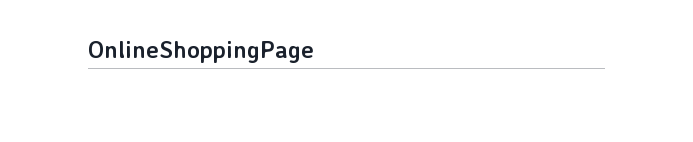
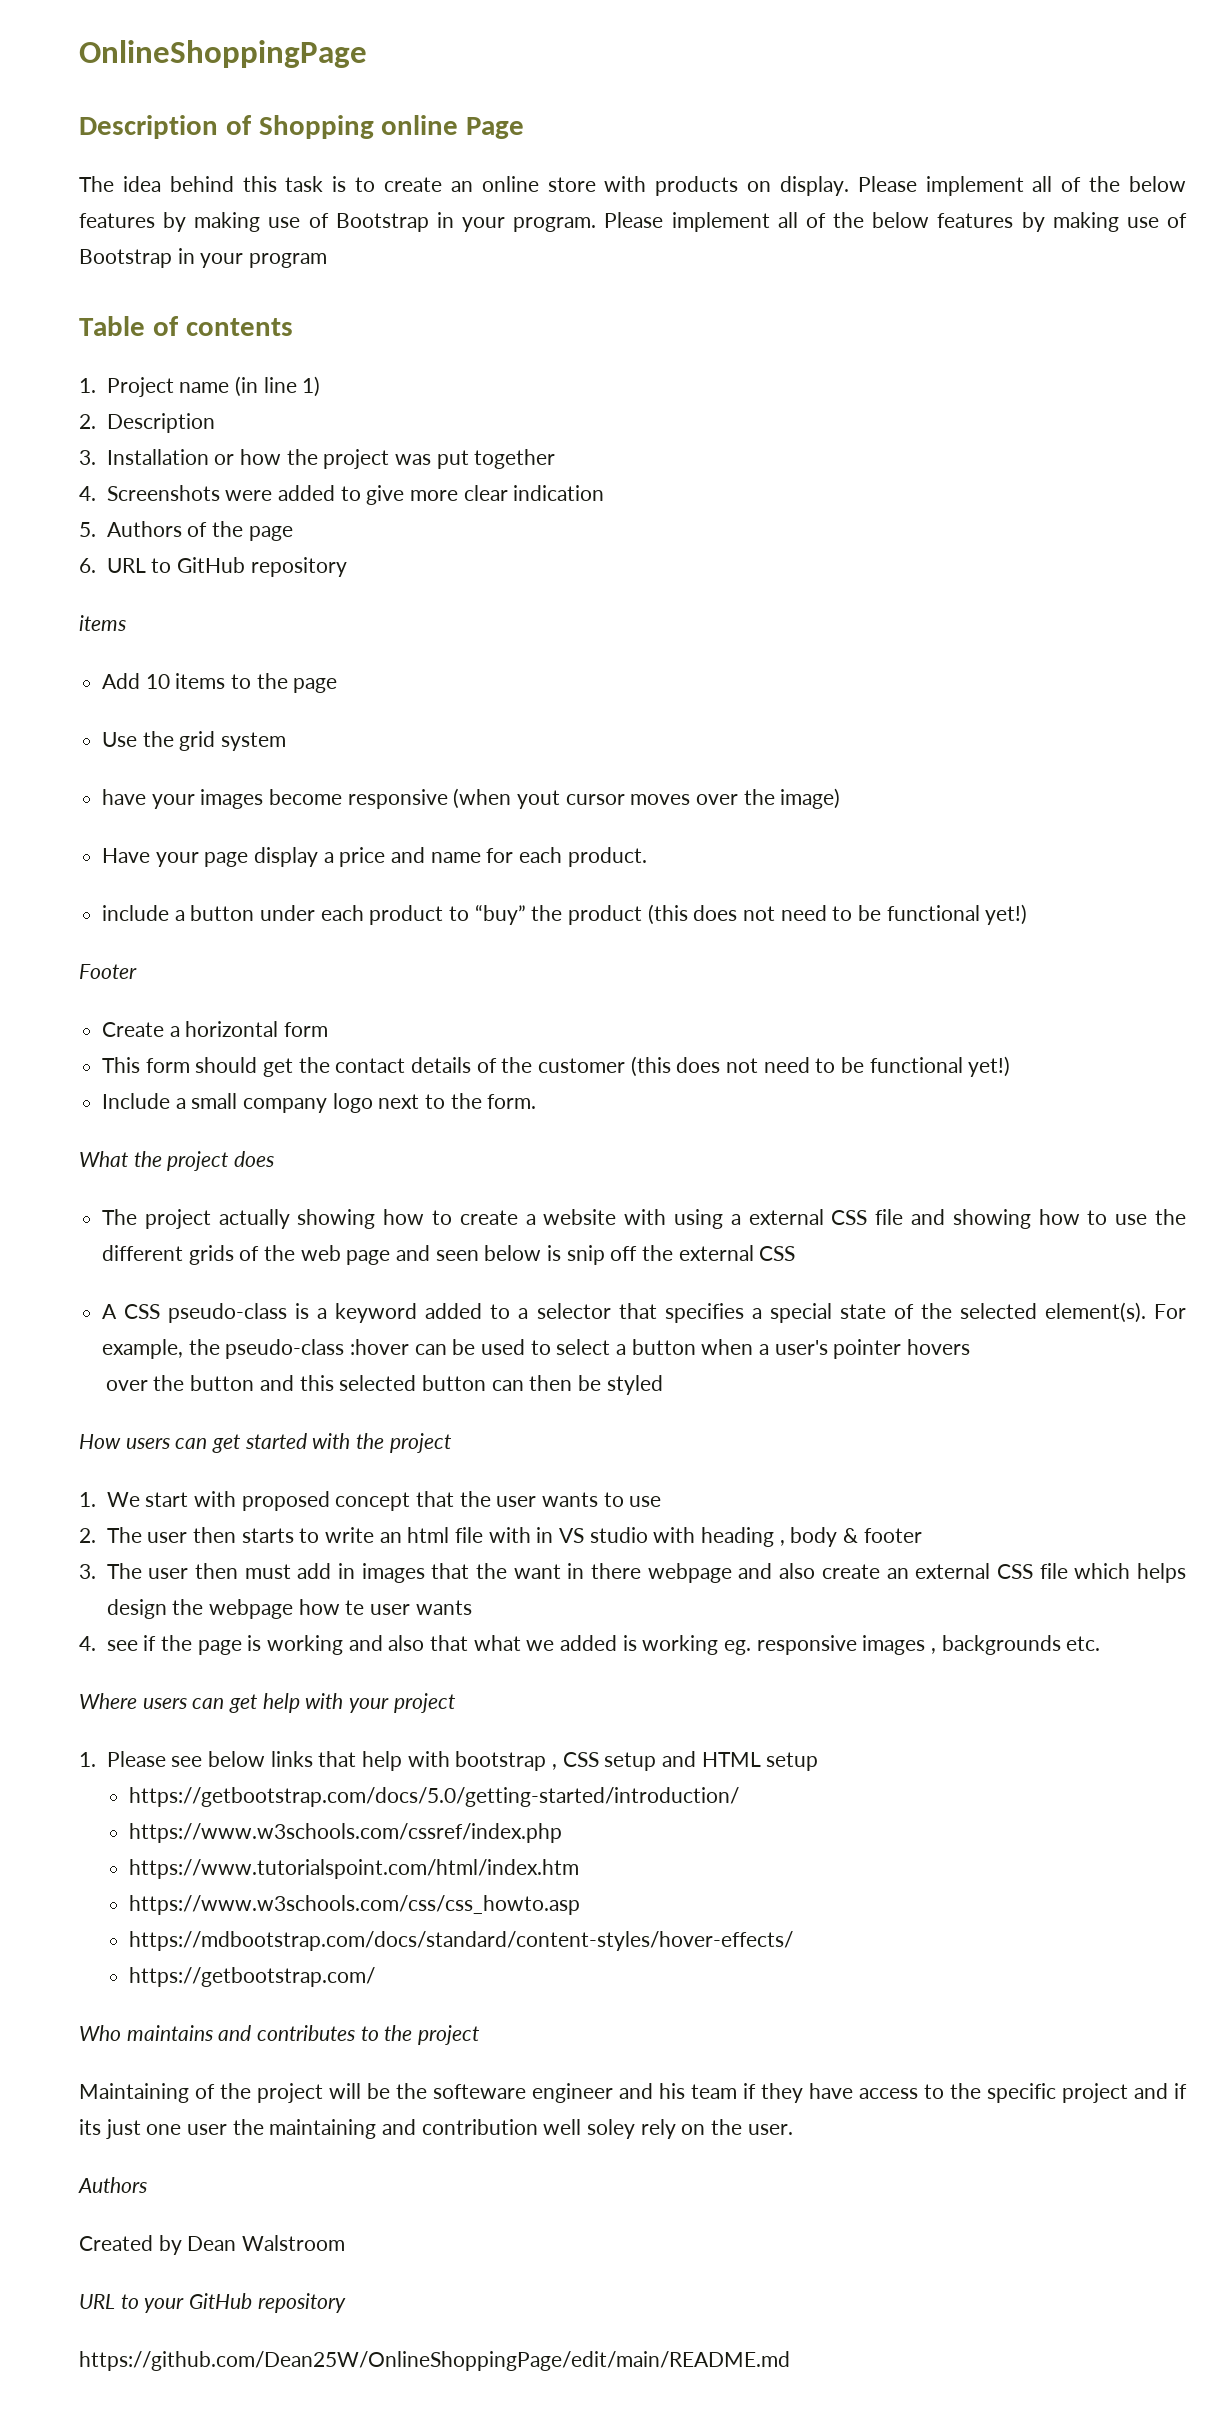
+ Description of Shopping online Page
+ The idea behind this task is to create an online store with products on display. Please implement all of the below features by making use of Bootstrap in your program. Please implement all of the below features by making use of Bootstrap in your program
+ Table of contents
+ 1. Project name (in line 1)
+ 2. Description
+ 3. Installation or how the project was put together
+ 4. Screenshots were added to give more clear indication
+ 5. Authors of the page
+ 6. URL to GitHub repository
+ items
+ Add 10 items to the page
+ Use the grid system
+ have your images become responsive (when yout cursor moves over the image)
+ Have your page display a price and name for each product.
+ include a button under each product to “buy” the product (this does not need to be functional yet!)
+ Footer
+ Create a horizontal form
+ This form should get the contact details of the customer (this does not need to be functional yet!)
+ Include a small company logo next to the form.
+ What the project does
+ The project actually showing how to create a website with using a external CSS file and showing how to use the different grids of the web page and seen below is snip off the external CSS
+ A CSS pseudo-class is a keyword added to a selector that specifies a special state of the selected element(s). For example, the pseudo-class :hover can be used to select a button when a user's pointer hovers
+ over the button and this selected button can then be styled
+ How users can get started with the project
+ 1. We start with proposed concept that the user wants to use
+ 2. The user then starts to write an html file with in VS studio with heading , body & footer
+ 3. The user then must add in images that the want in there webpage and also create an external CSS file which helps design the webpage how te user wants
+ 4. see if the page is working and also that what we added is working eg. responsive images , backgrounds etc.
+ Where users can get help with your project
+ 1. Please see below links that help with bootstrap , CSS setup and HTML setup
+ https://getbootstrap.com/docs/5.0/getting-started/introduction/
+ https://www.w3schools.com/cssref/index.php
+ https://www.tutorialspoint.com/html/index.htm
+ https://www.w3schools.com/css/css_howto.asp
+ https://mdbootstrap.com/docs/standard/content-styles/hover-effects/
+ https://getbootstrap.com/
+ Who maintains and contributes to the project
+ Maintaining of the project will be the softeware engineer and his team if they have access to the specific project and if its just one user the maintaining and contribution well soley rely on the user.
+ Authors
+ Created by Dean Walstroom
+ URL to your GitHub repository
+ https://github.com/Dean25W/OnlineShoppingPage/edit/main/README.md

